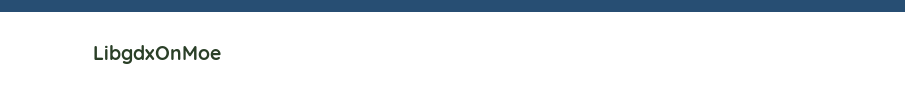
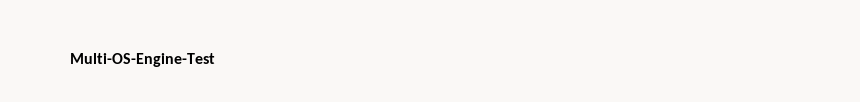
- LibgdxOnMoe
+ Multi-OS-Engine-Test

